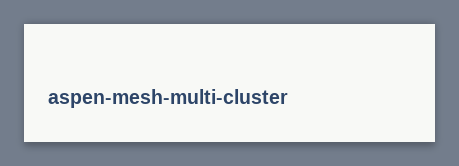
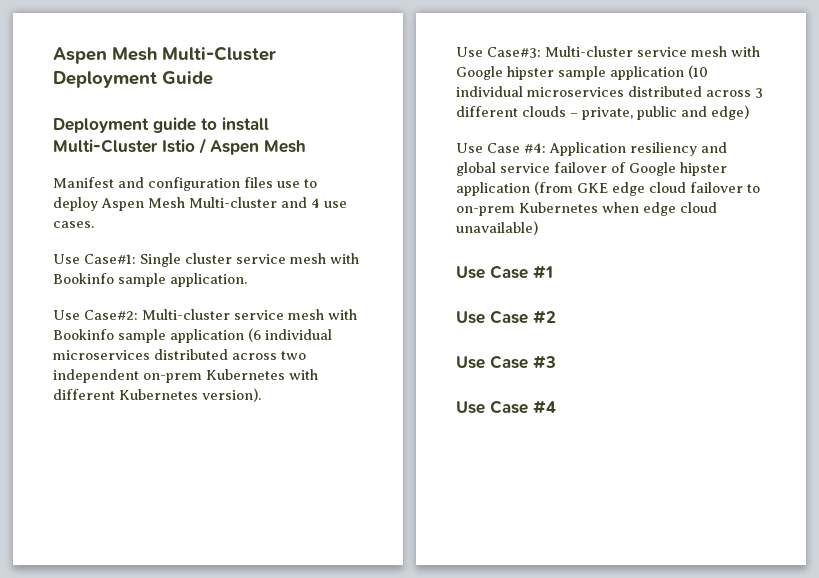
- aspen-mesh-multi-cluster
+ Aspen Mesh Multi-Cluster Deployment Guide
+ Deployment guide to install Multi-Cluster Istio / Aspen Mesh
+ Manifest and configuration files use to deploy Aspen Mesh Multi-cluster and 4 use cases.
+ Use Case#1: Single cluster service mesh with Bookinfo sample application.
+ Use Case#2: Multi-cluster service mesh with Bookinfo sample application (6 individual microservices distributed across two independent on-prem Kubernetes with different Kubernetes version).
+ Use Case#3: Multi-cluster service mesh with Google hipster sample application (10 individual microservices distributed across 3 different clouds – private, public and edge)
+ Use Case #4: Application resiliency and global service failover of Google hipster application (from GKE edge cloud failover to on-prem Kubernetes when edge cloud unavailable)
+ Use Case #1
+ Use Case #2
+ Use Case #3
+ Use Case #4

